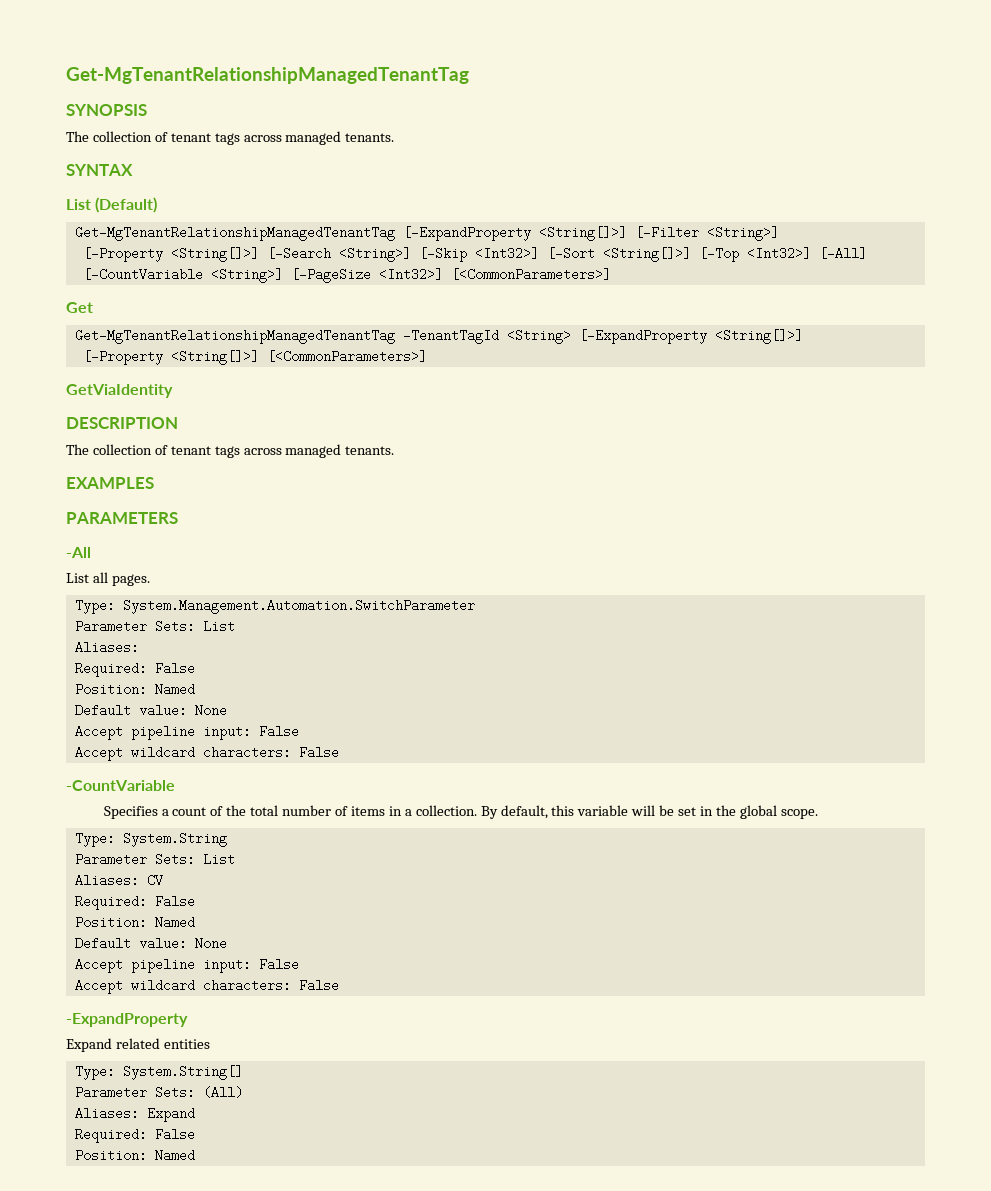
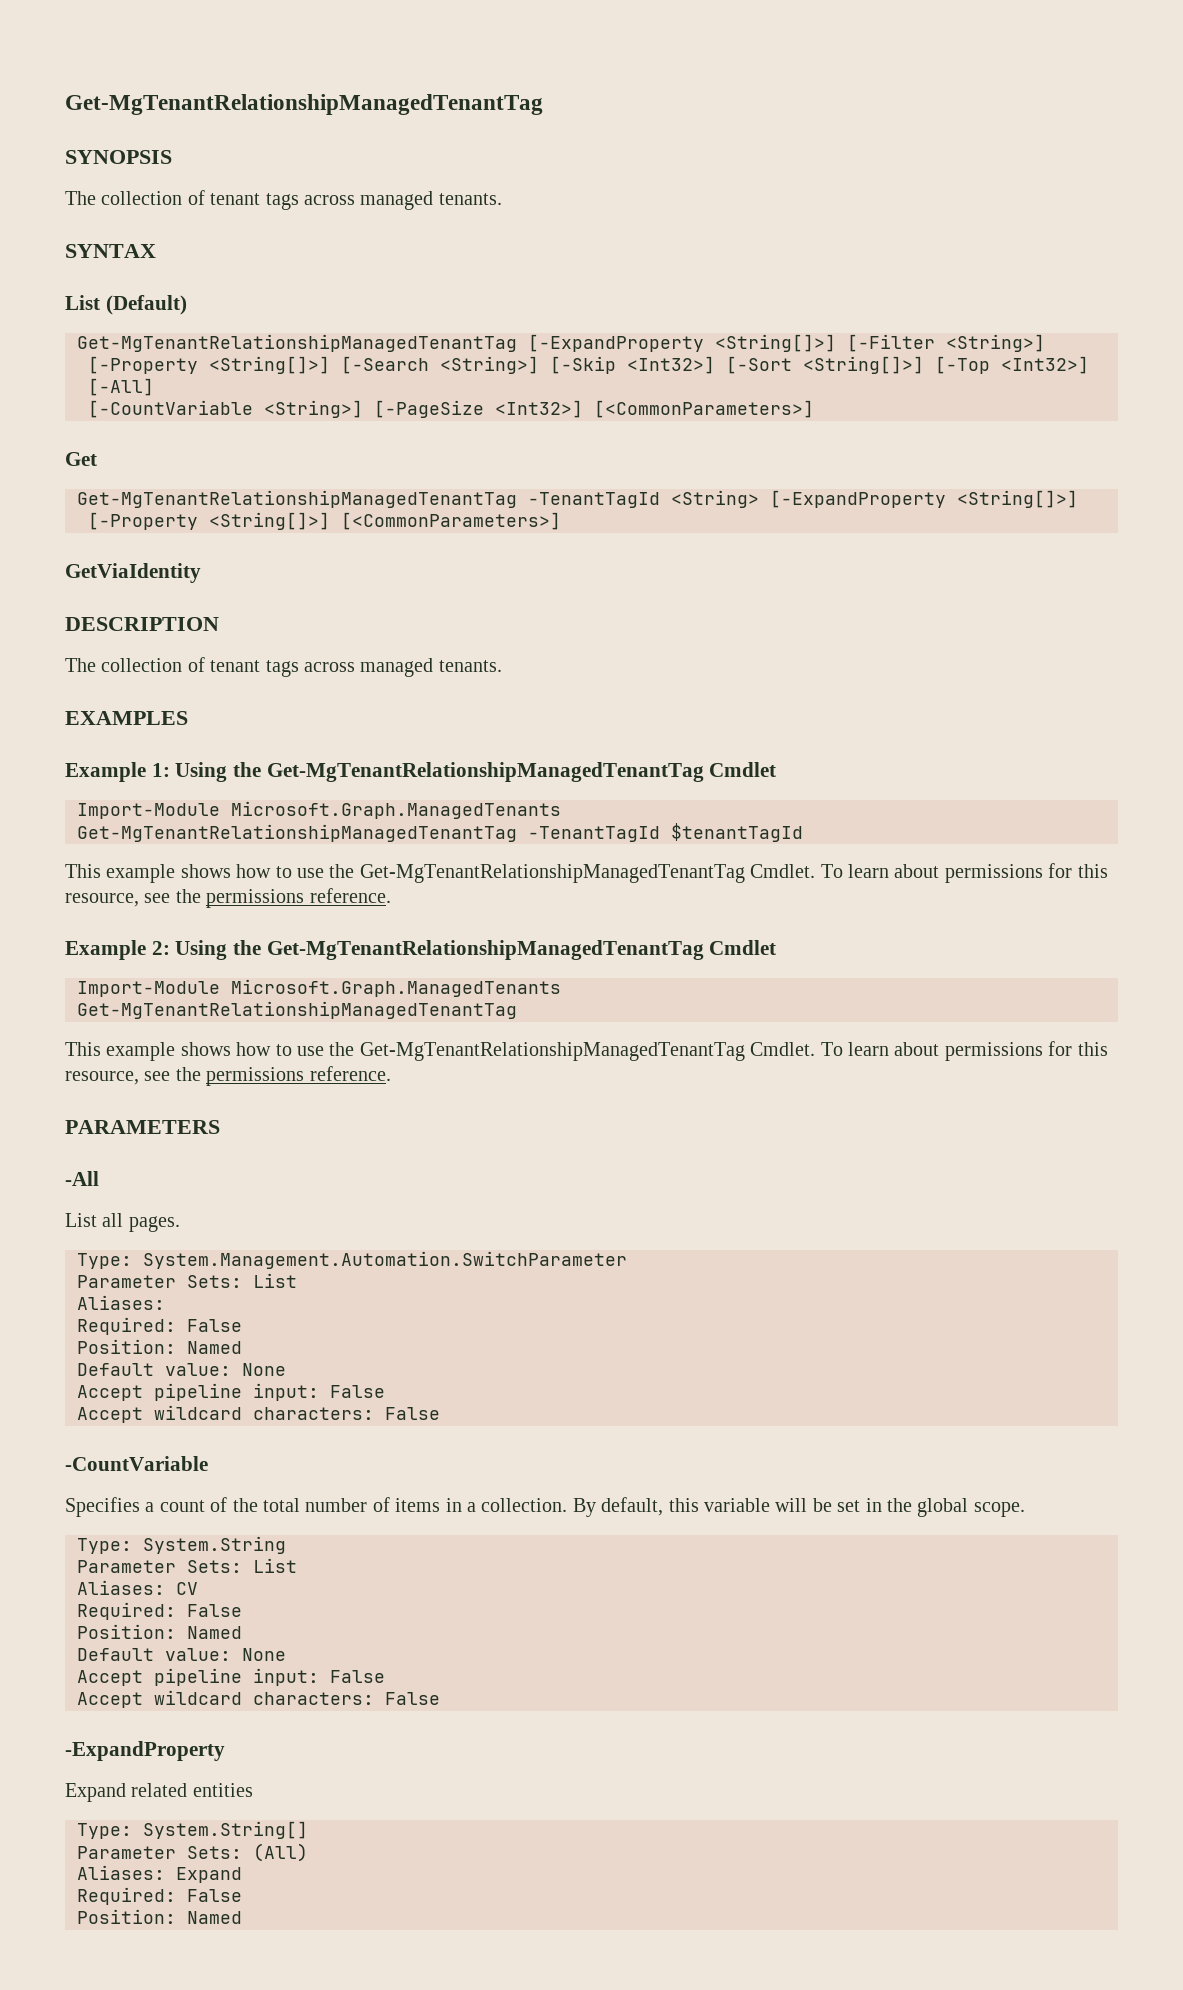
+ Example 1: Using the Get-MgTenantRelationshipManagedTenantTag Cmdlet
+ Import-Module Microsoft.Graph.ManagedTenants
+ Get-MgTenantRelationshipManagedTenantTag -TenantTagId $tenantTagId
+ This example shows how to use the Get-MgTenantRelationshipManagedTenantTag Cmdlet. To learn about permissions for this resource, see the permissions reference.
+ Example 2: Using the Get-MgTenantRelationshipManagedTenantTag Cmdlet
+ Import-Module Microsoft.Graph.ManagedTenants
+ Get-MgTenantRelationshipManagedTenantTag
+ This example shows how to use the Get-MgTenantRelationshipManagedTenantTag Cmdlet. To learn about permissions for this resource, see the permissions reference.

